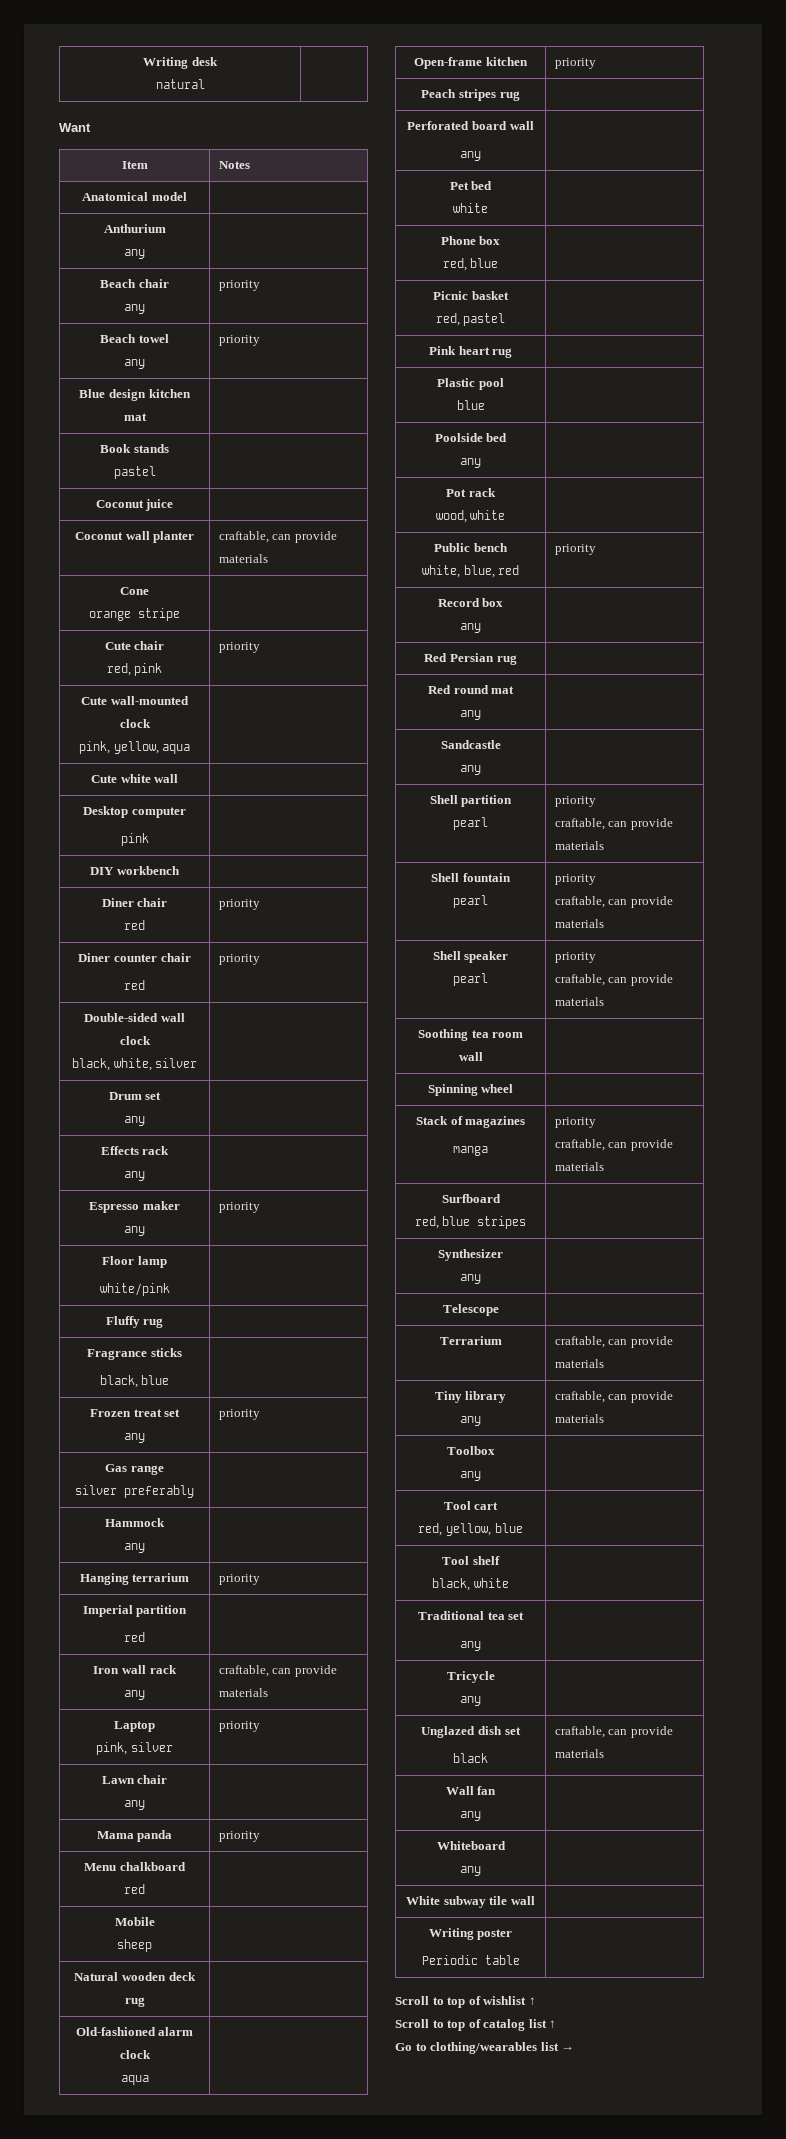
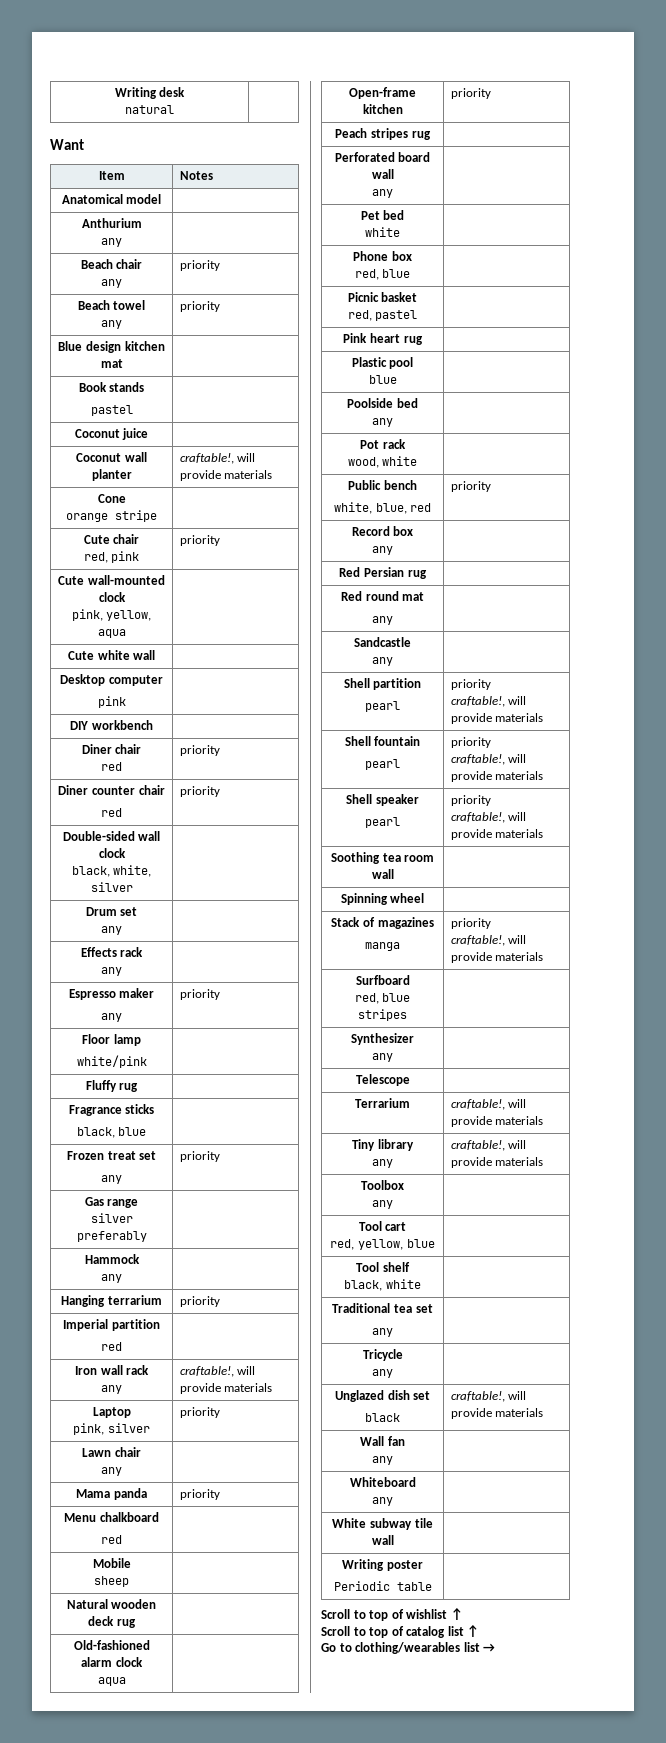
- Coconut wall planter | craftable, can provide materials
+ Coconut wall planter | craftable!, will provide materials
  Iron wall rack
- any | craftable, can provide materials
+ any | craftable!, will provide materials
  Shell partition
  pearl | priority
- craftable, can provide materials
+ craftable!, will provide materials
  Shell fountain
  pearl | priority
- craftable, can provide materials
+ craftable!, will provide materials
  Shell speaker
  pearl | priority
- craftable, can provide materials
+ craftable!, will provide materials
  Stack of magazines
  manga | priority
- craftable, can provide materials
+ craftable!, will provide materials
- Terrarium | craftable, can provide materials
+ Terrarium | craftable!, will provide materials
  Tiny library
- any | craftable, can provide materials
+ any | craftable!, will provide materials
  Unglazed dish set
- black | craftable, can provide materials
+ black | craftable!, will provide materials

